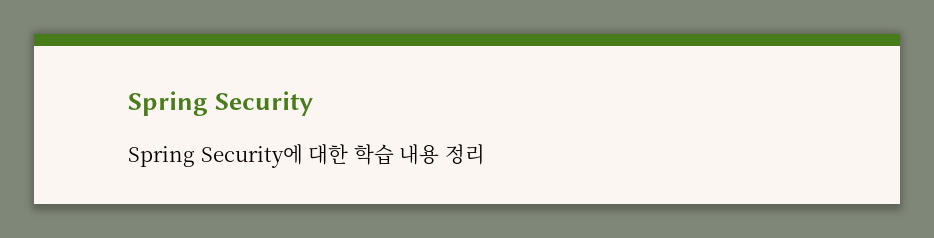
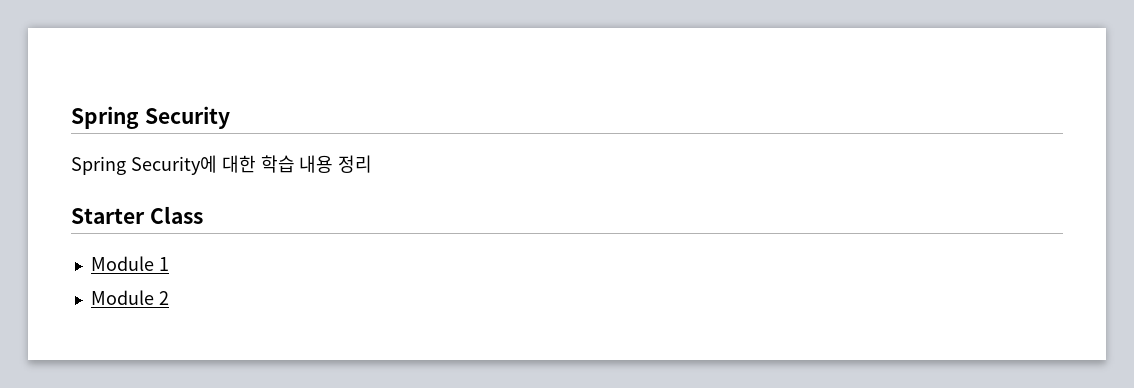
+ Starter Class
+ Module 1
+ Module 2

